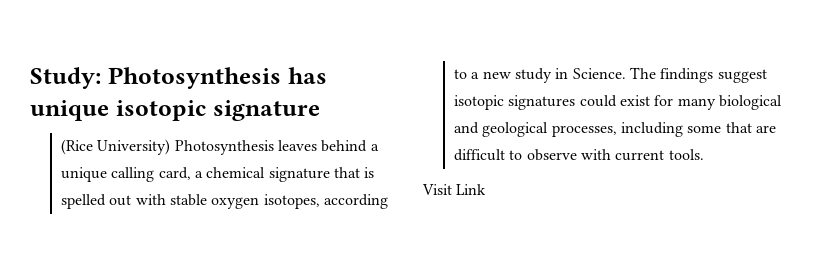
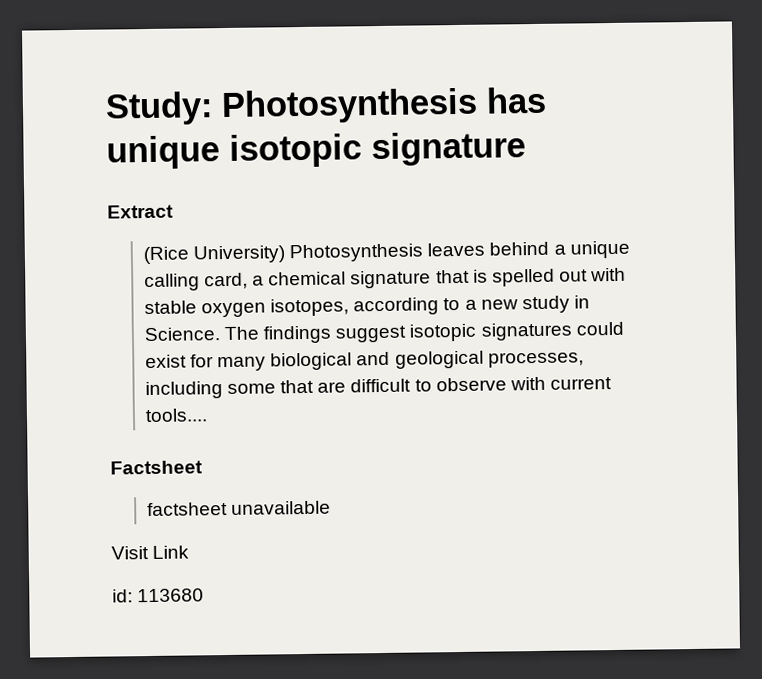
+ Extract
- The findings suggest isotopic signatures could exist for many biological and geological processes, including some that are difficult to observe with current tools.
+ The findings suggest isotopic signatures could exist for many biological and geological processes, including some that are difficult to observe with current tools....
+ Factsheet
+ factsheet unavailable
+ id: 113680

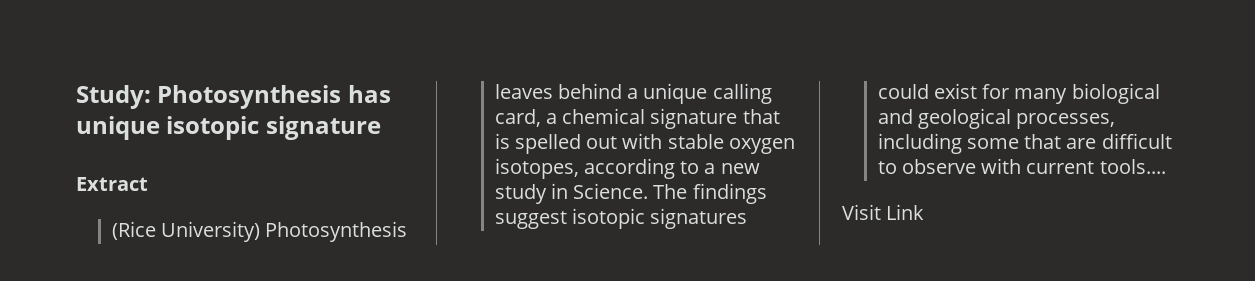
- Factsheet
- factsheet unavailable
- id: 113680

